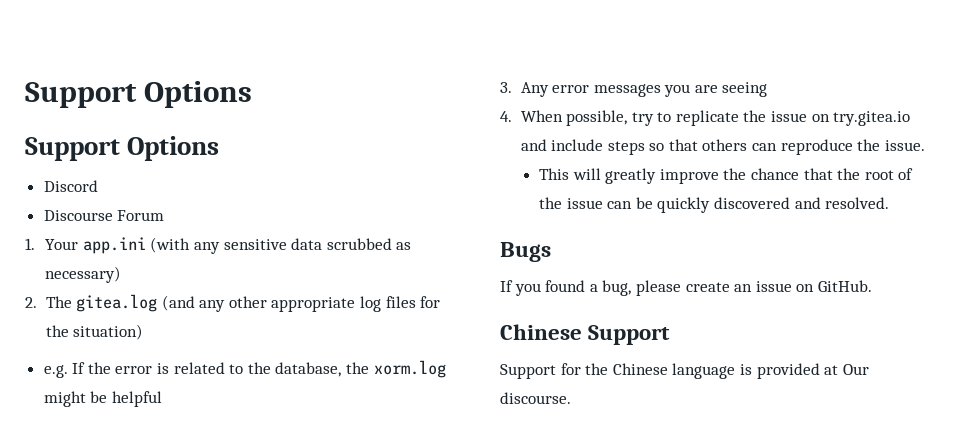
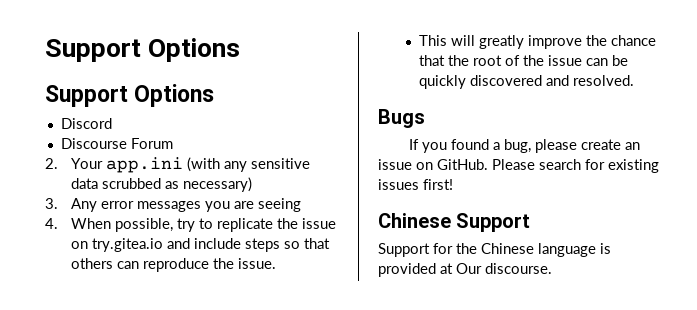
- 1. Your app.ini (with any sensitive data scrubbed as necessary)
+ 2. Your app.ini (with any sensitive data scrubbed as necessary)
- 2. The gitea.log (and any other appropriate log files for the situation)
- e.g. If the error is related to the database, the xorm.log might be helpful
+ Please search for existing issues first!

